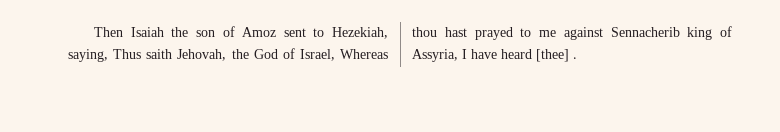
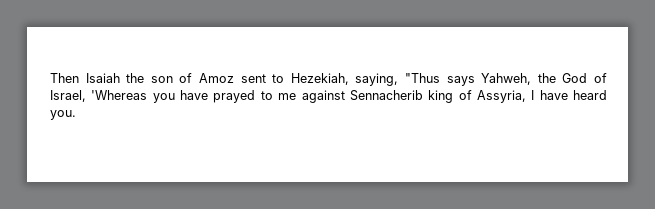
- Then Isaiah the son of Amoz sent to Hezekiah, saying, Thus saith Jehovah, the God of Israel, Whereas thou hast prayed to me against Sennacherib king of Assyria, I have heard [thee] .
+ Then Isaiah the son of Amoz sent to Hezekiah, saying, "Thus says Yahweh, the God of Israel, 'Whereas you have prayed to me against Sennacherib king of Assyria, I have heard you.

